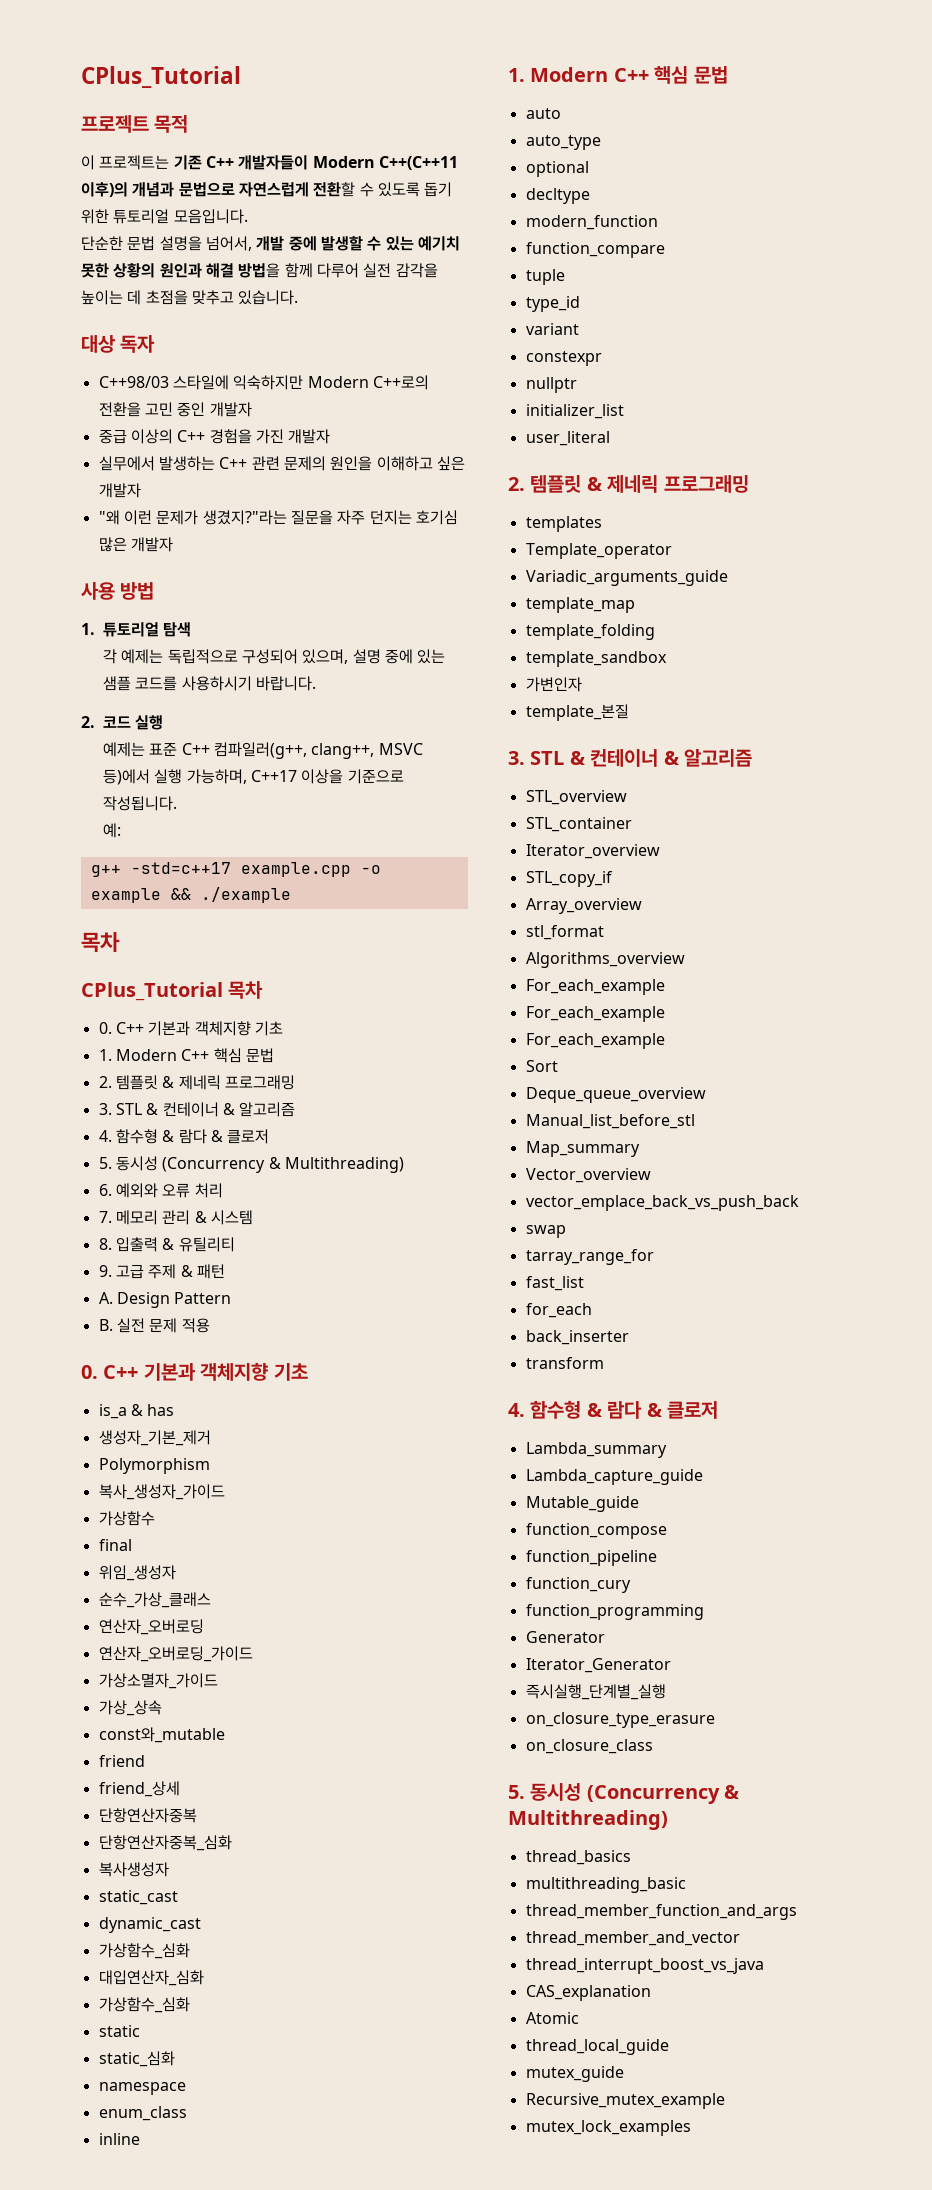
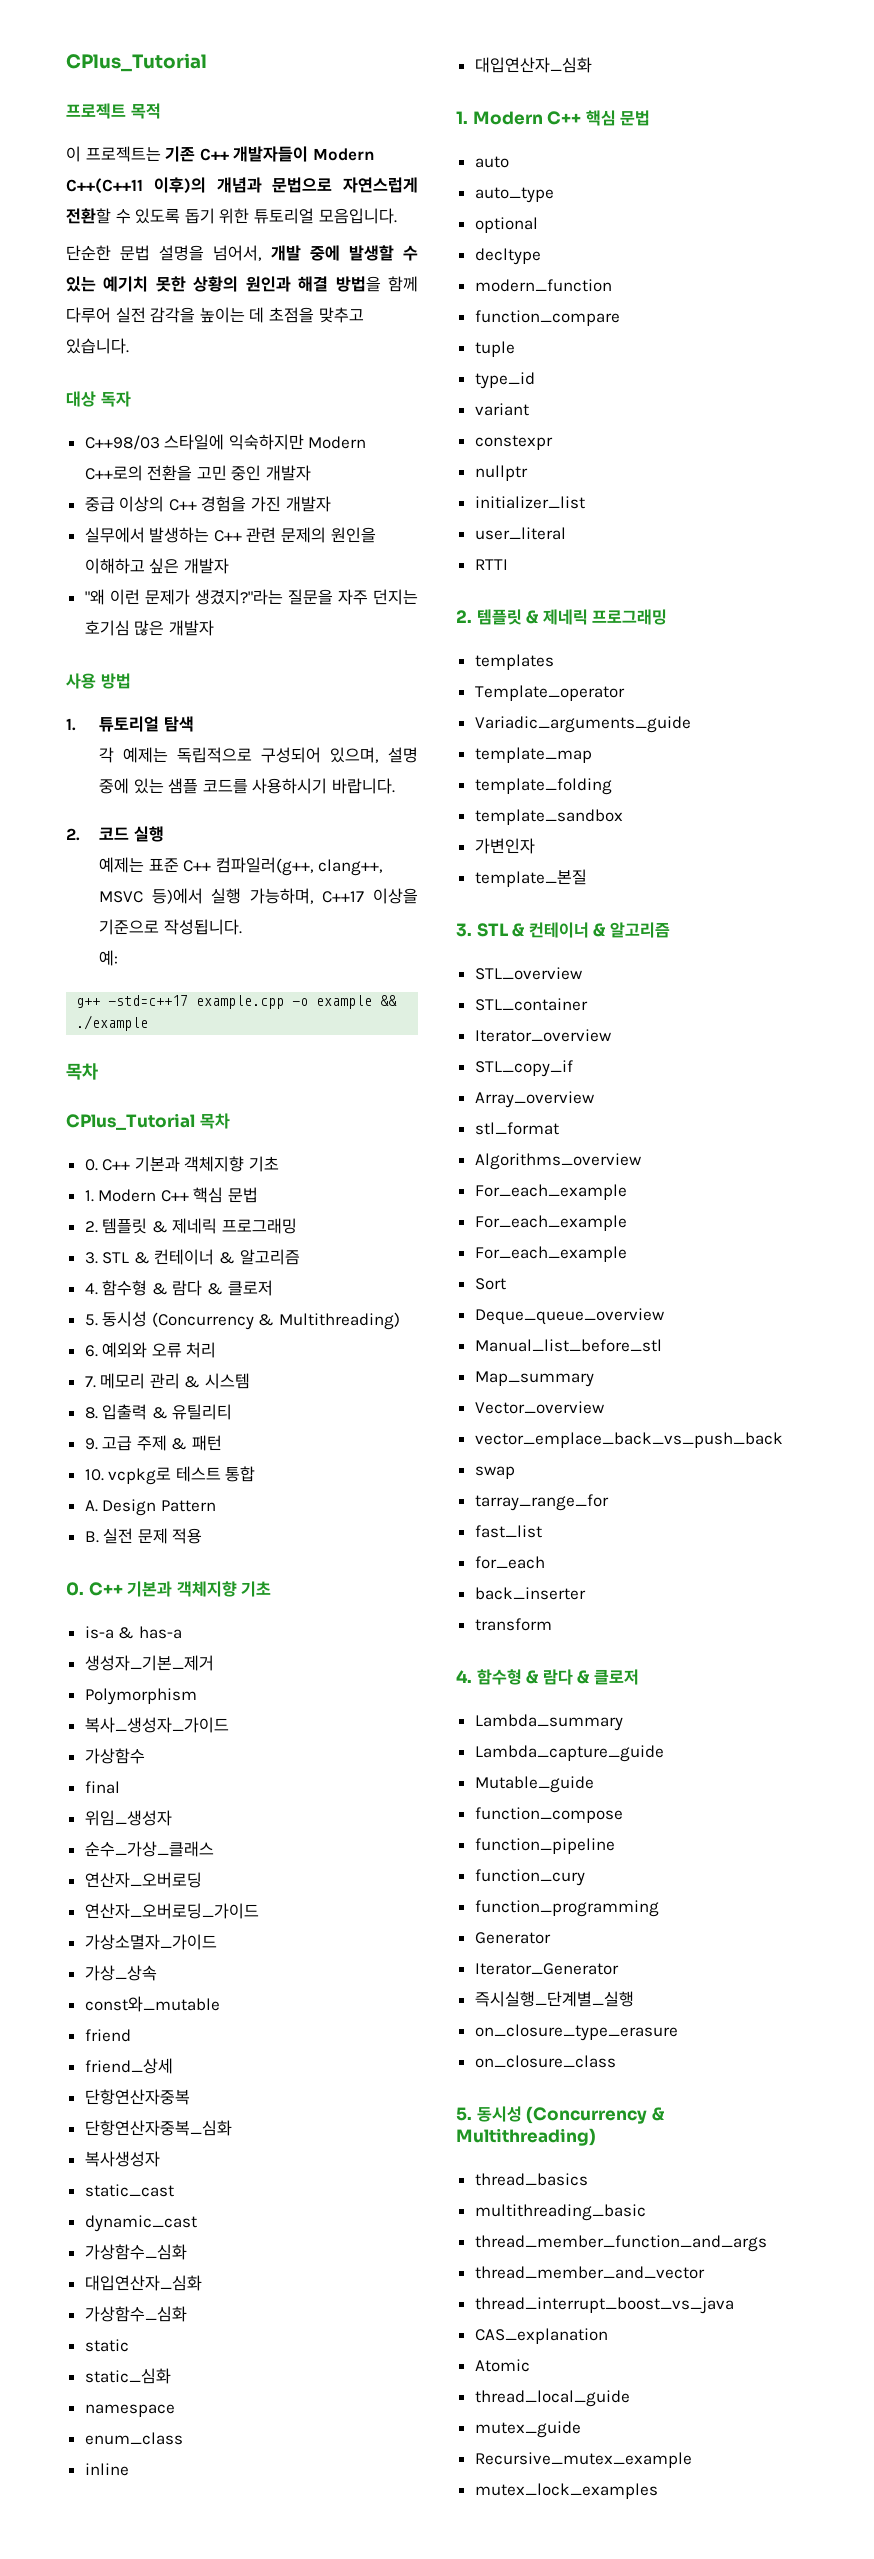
+ 10. vcpkg로 테스트 통합
- is_a & has
+ is-a & has-a
  inline
+ 대입연산자_심화
+ RTTI

